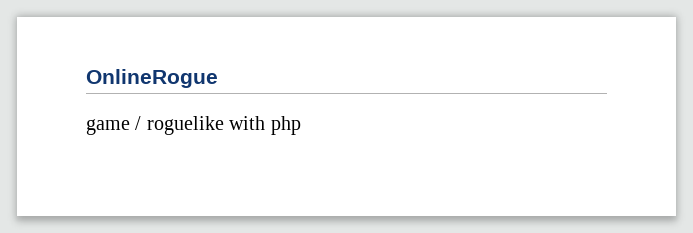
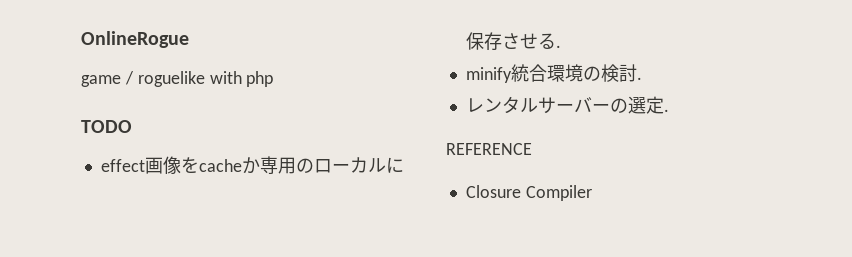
+ TODO
+ effect画像をcacheか専用のローカルに保存させる.
+ minify統合環境の検討.
+ レンタルサーバーの選定.
+ REFERENCE
+ Closure Compiler

